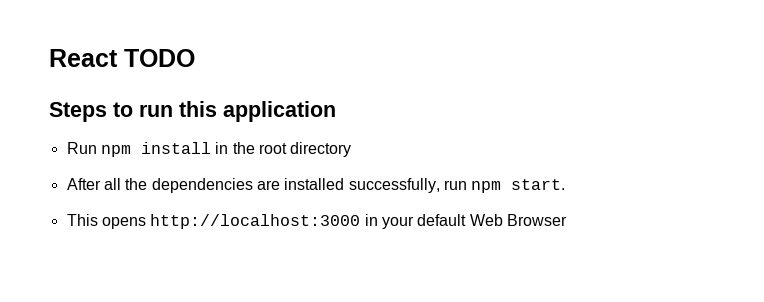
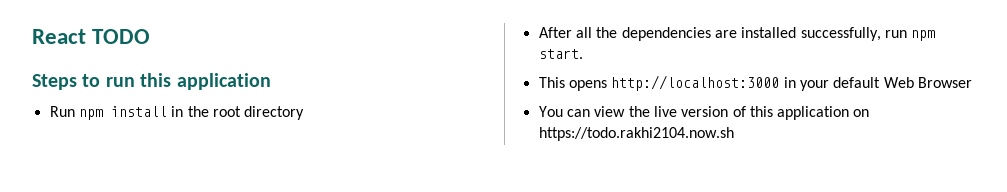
+ You can view the live version of this application on https://todo.rakhi2104.now.sh

